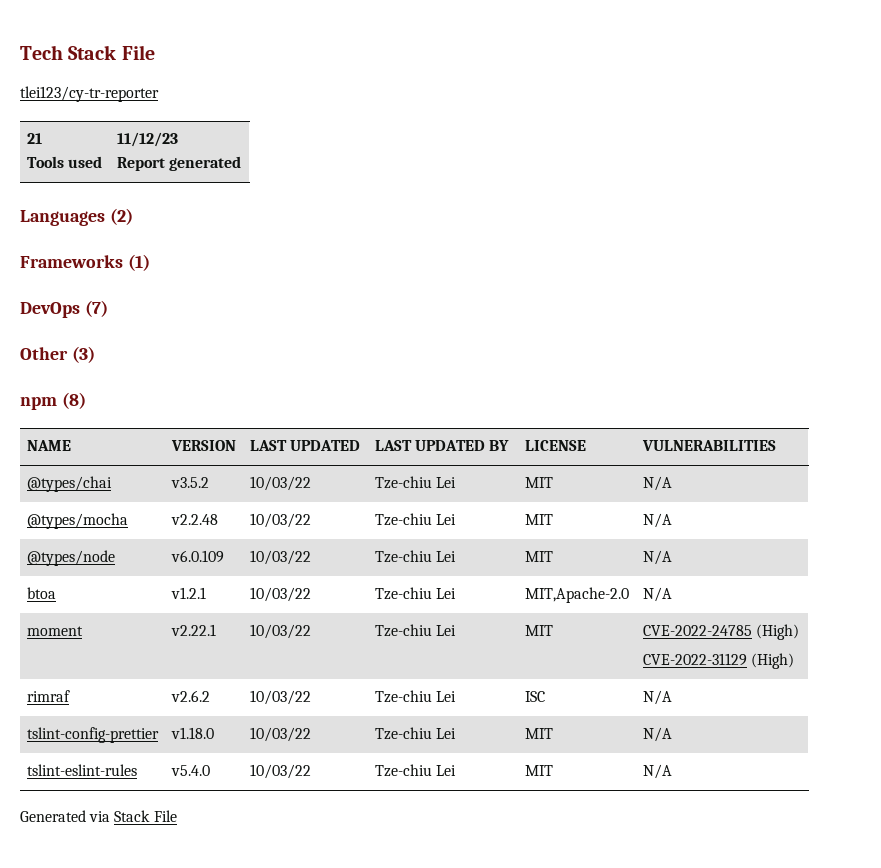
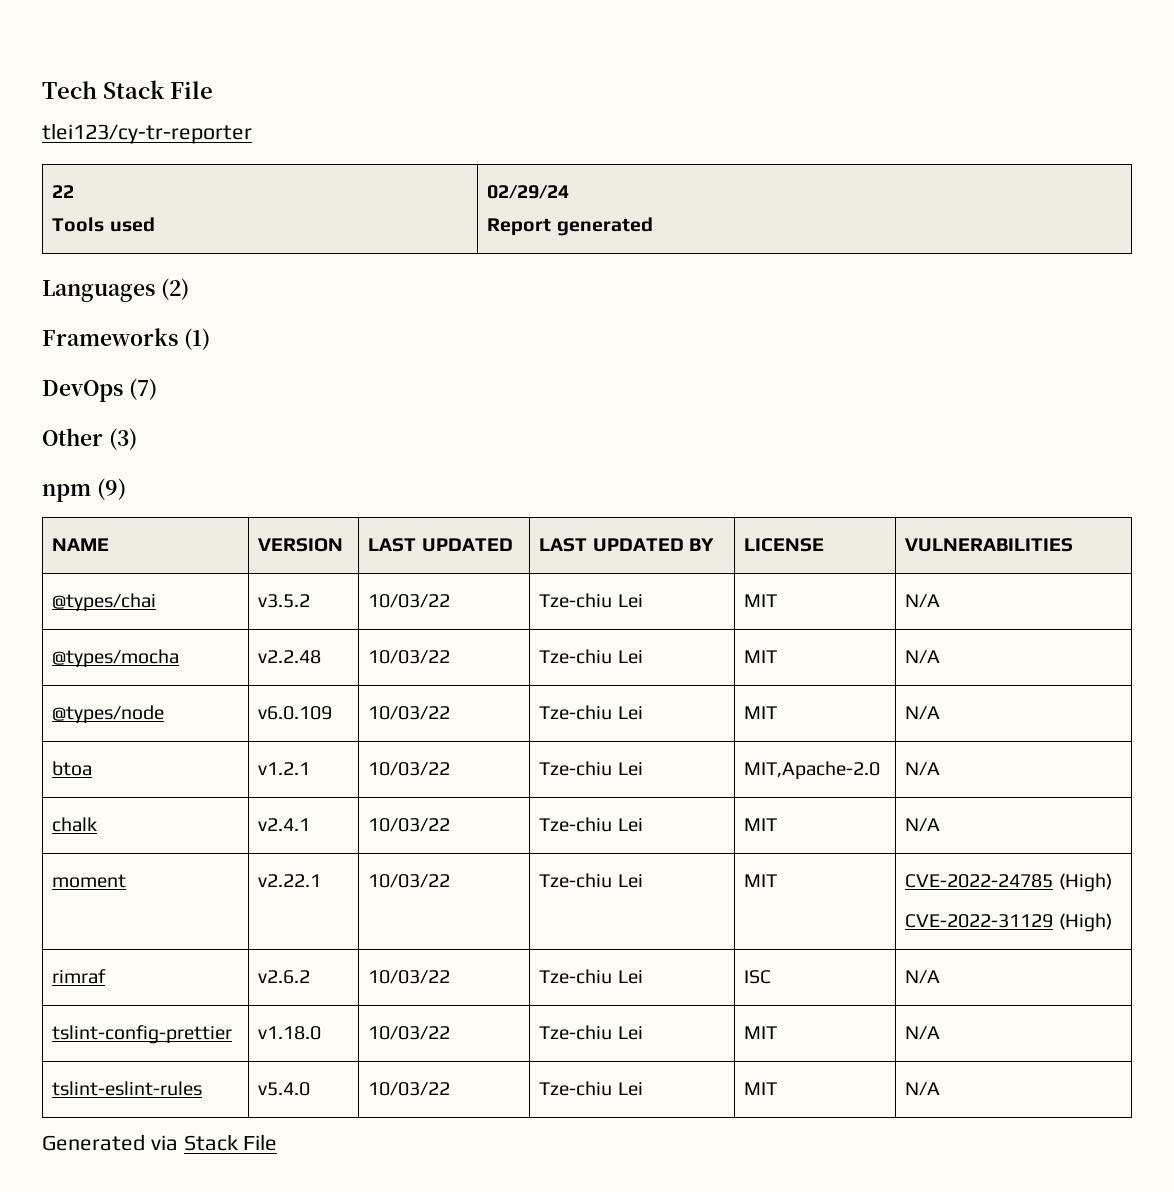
- 21
- Tools used | 11/12/23
+ 22
+ Tools used | 02/29/24
- npm (8)
+ npm (9)
+ chalk | v2.4.1 | 10/03/22 | Tze-chiu Lei | MIT | N/A

